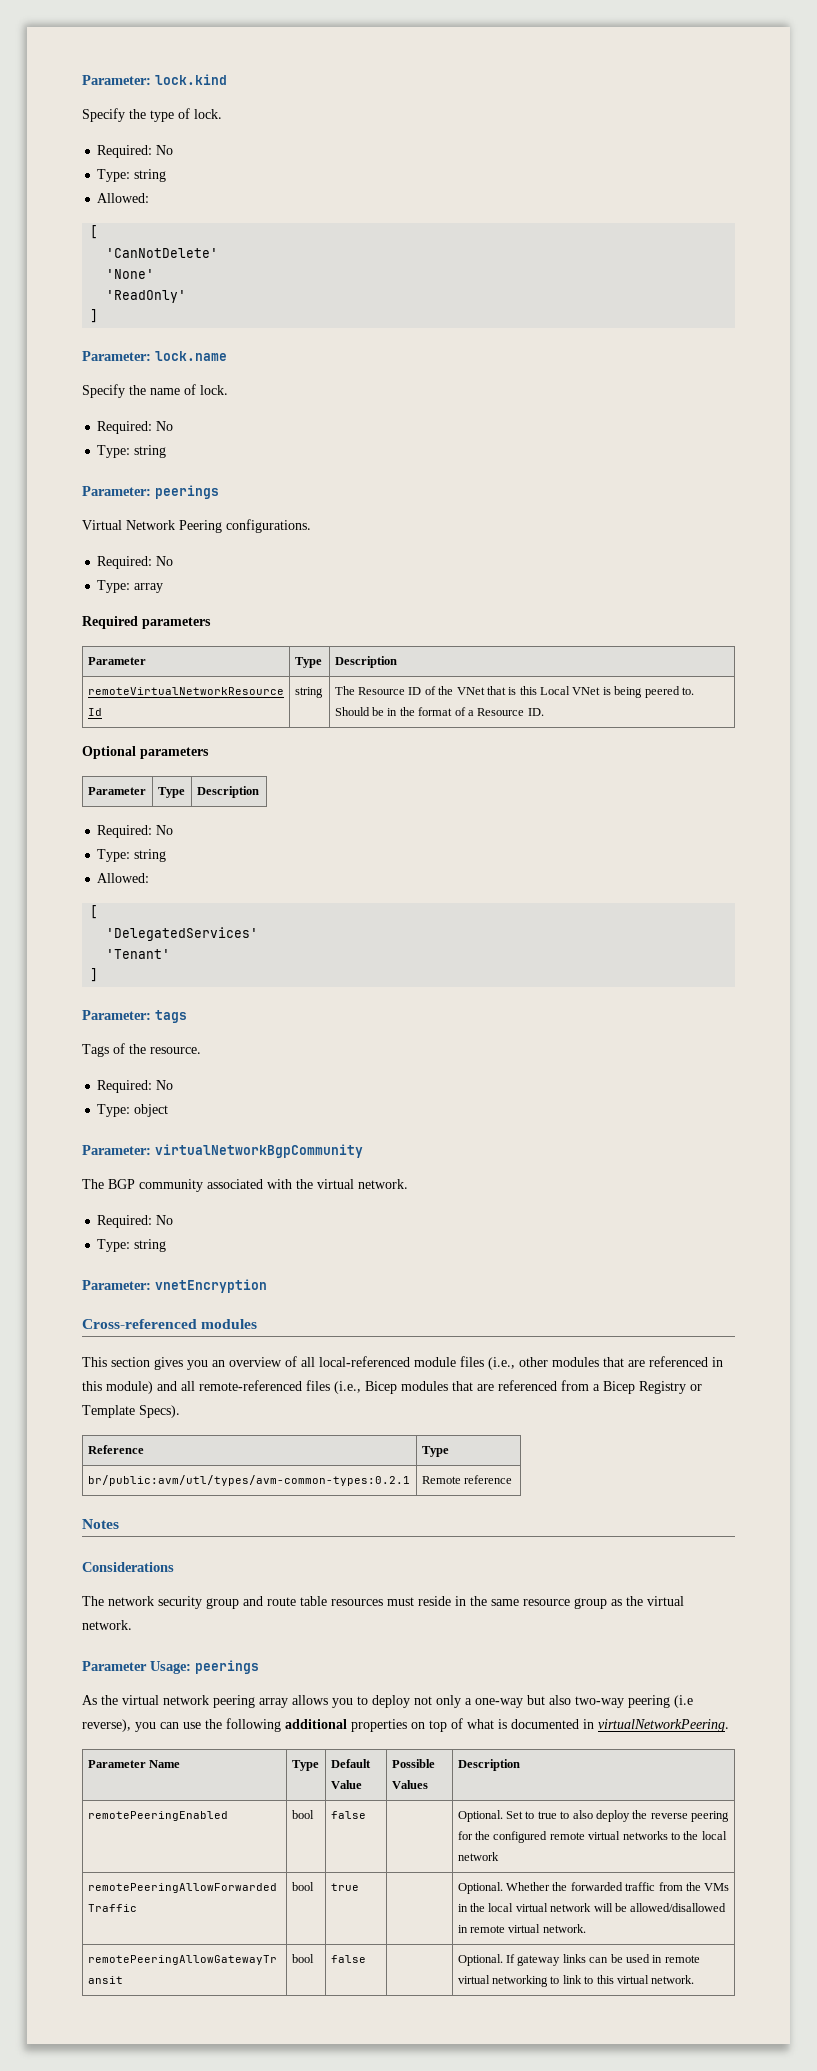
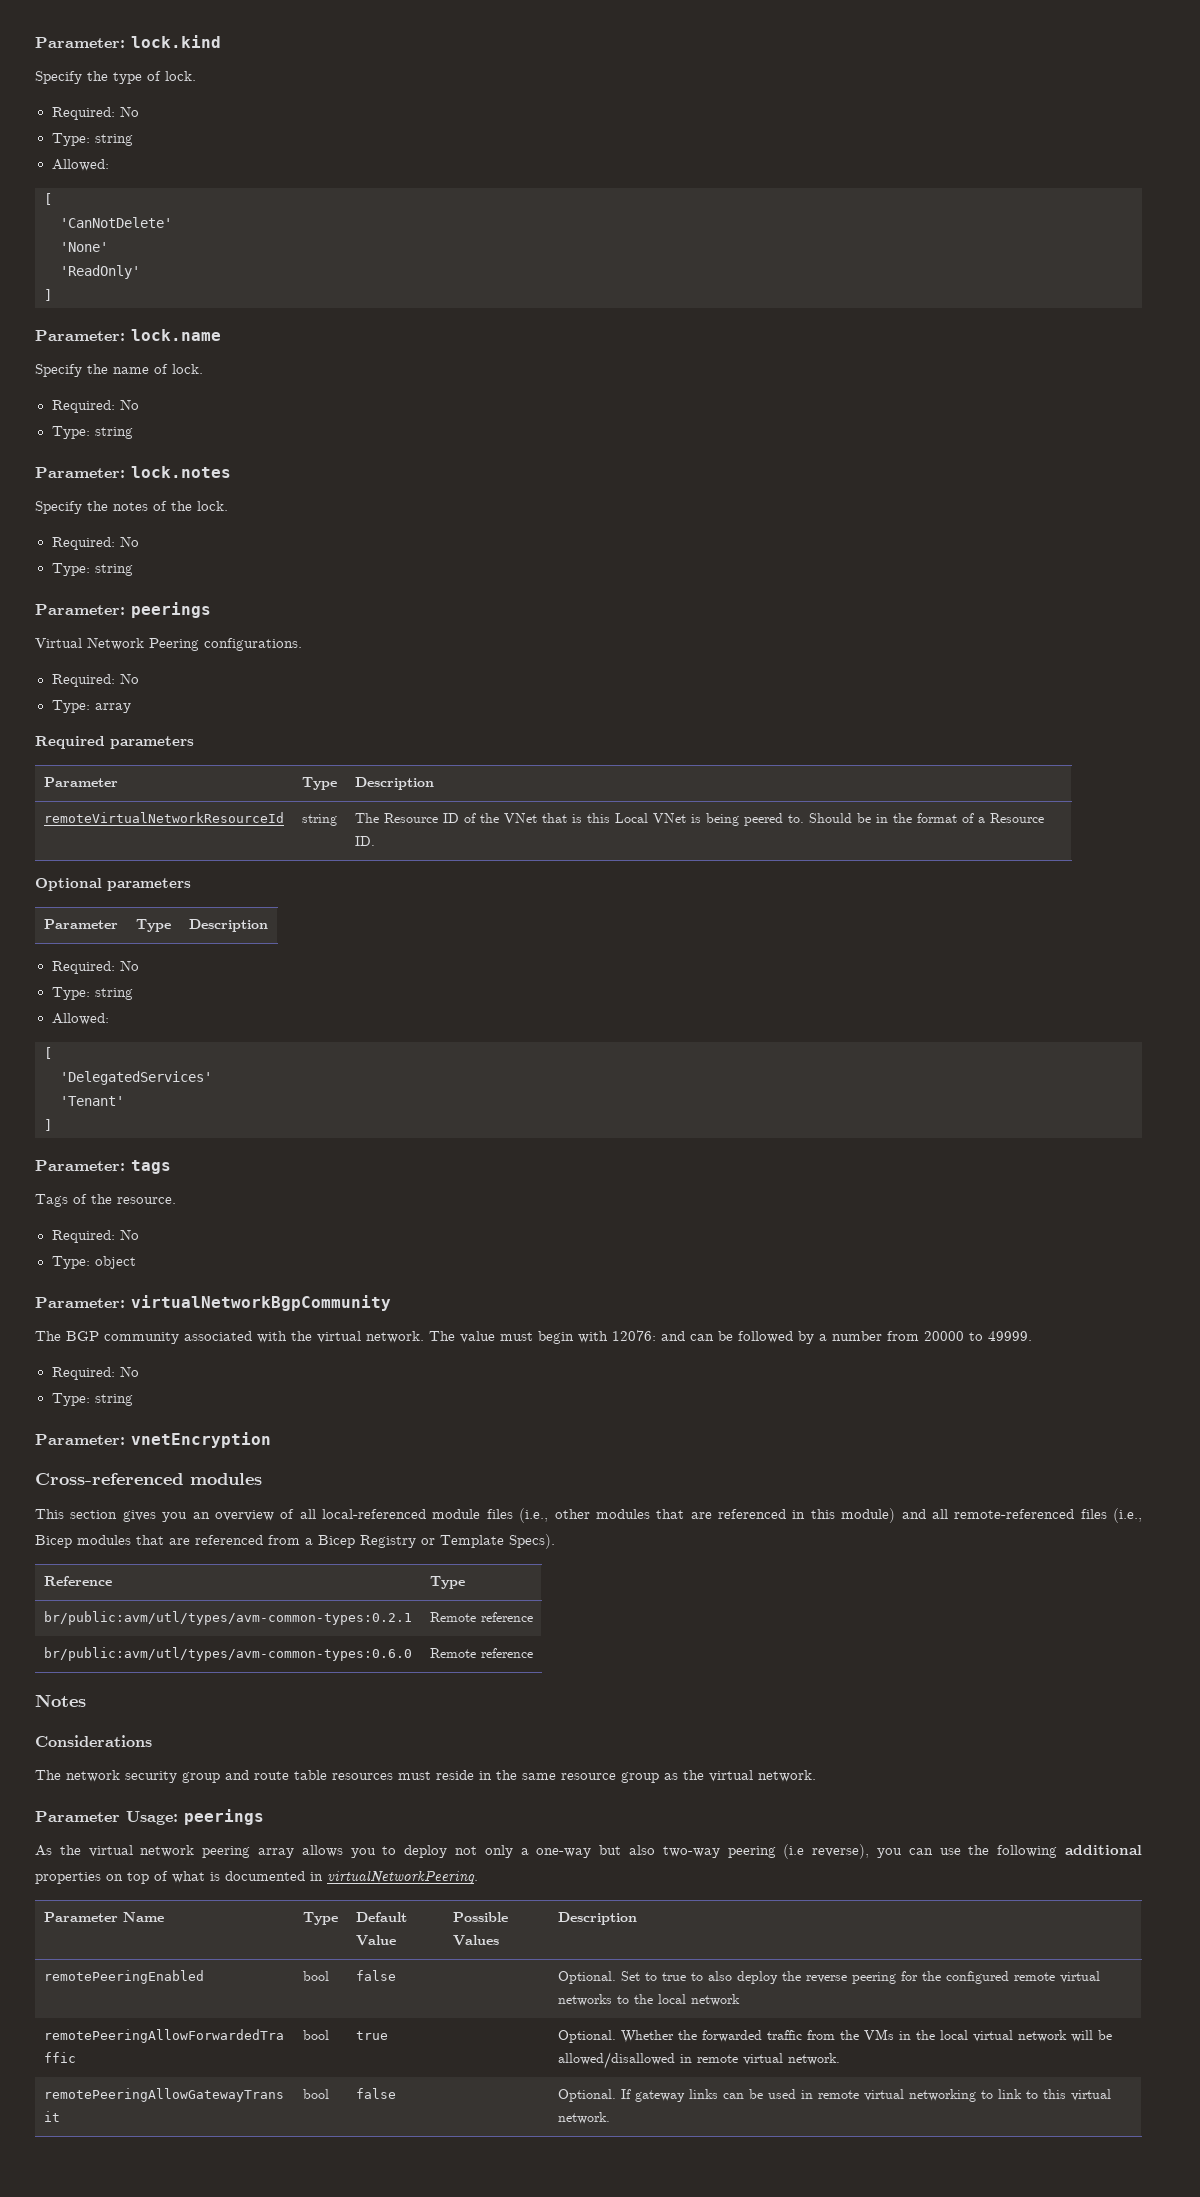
+ Parameter: lock.notes
+ Specify the notes of the lock.
+ Required: No
+ Type: string
+ The value must begin with 12076: and can be followed by a number from 20000 to 49999.
+ br/public:avm/utl/types/avm-common-types:0.6.0 | Remote reference

